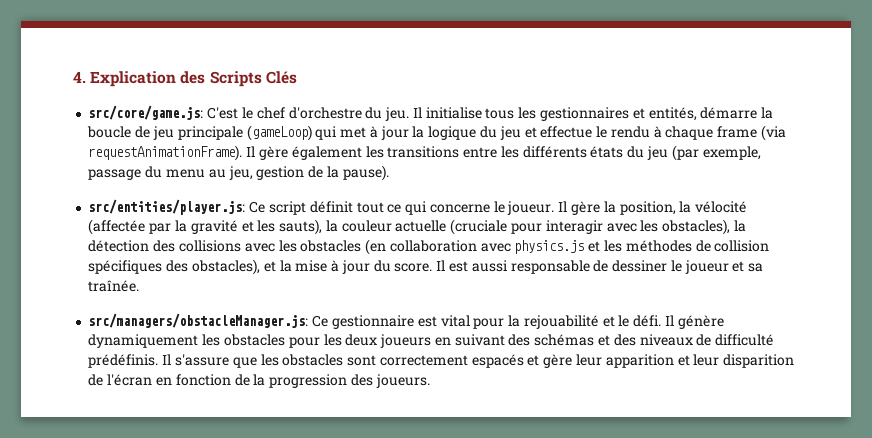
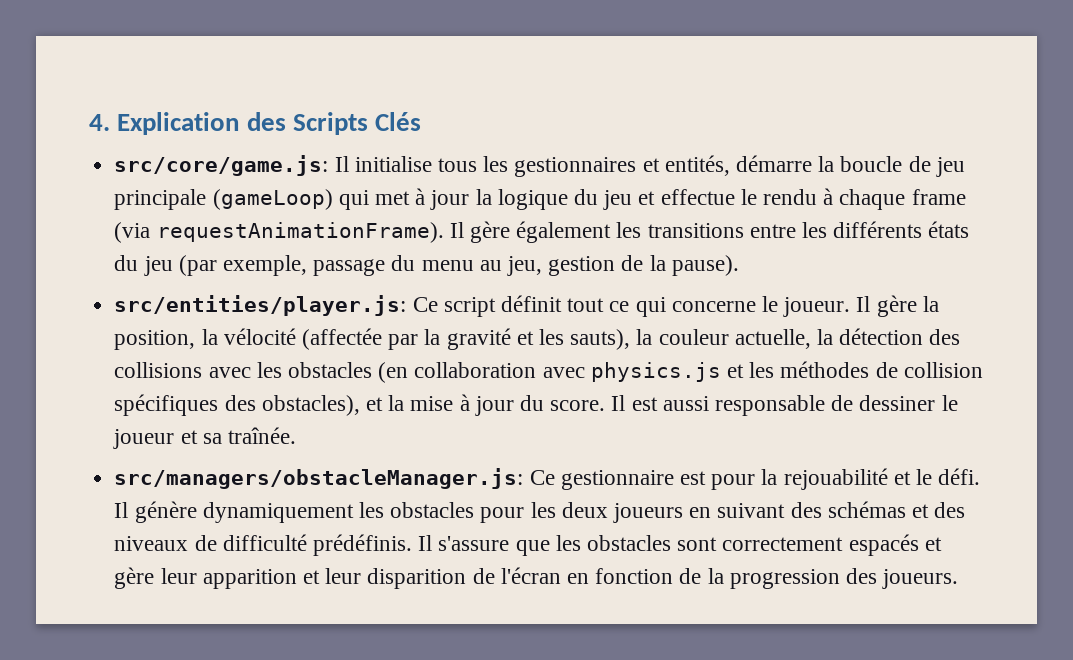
- src/core/game.js: C'est le chef d'orchestre du jeu. Il initialise tous les gestionnaires et entités, démarre la boucle de jeu principale (gameLoop) qui met à jour la logique du jeu et effectue le rendu à chaque frame (via requestAnimationFrame).
+ src/core/game.js: Il initialise tous les gestionnaires et entités, démarre la boucle de jeu principale (gameLoop) qui met à jour la logique du jeu et effectue le rendu à chaque frame (via requestAnimationFrame).
- Il gère la position, la vélocité (affectée par la gravité et les sauts), la couleur actuelle (cruciale pour interagir avec les obstacles), la détection des collisions avec les obstacles (en collaboration avec physics.js et les méthodes de collision spécifiques des obstacles), et la mise à jour du score.
+ Il gère la position, la vélocité (affectée par la gravité et les sauts), la couleur actuelle, la détection des collisions avec les obstacles (en collaboration avec physics.js et les méthodes de collision spécifiques des obstacles), et la mise à jour du score.
- src/managers/obstacleManager.js: Ce gestionnaire est vital pour la rejouabilité et le défi.
+ src/managers/obstacleManager.js: Ce gestionnaire est pour la rejouabilité et le défi.

